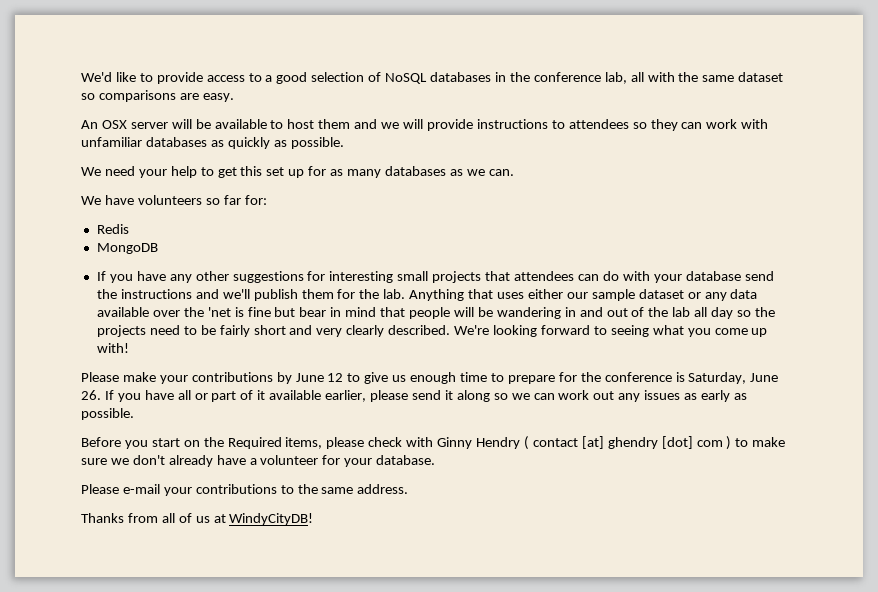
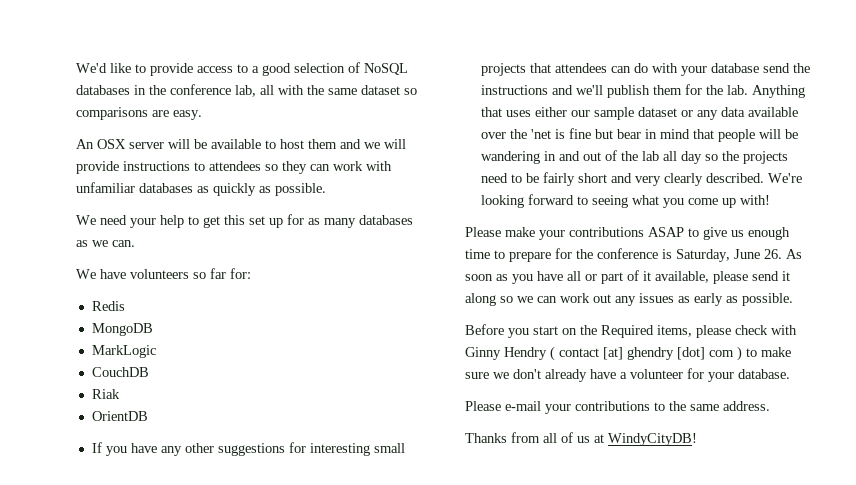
+ MarkLogic
+ CouchDB
+ Riak
+ OrientDB
- Please make your contributions by June 12 to give us enough time to prepare for the conference is Saturday, June 26. If you have all or part of it available earlier, please send it along so we can work out any issues as early as possible.
+ Please make your contributions ASAP to give us enough time to prepare for the conference is Saturday, June 26. As soon as you have all or part of it available, please send it along so we can work out any issues as early as possible.

